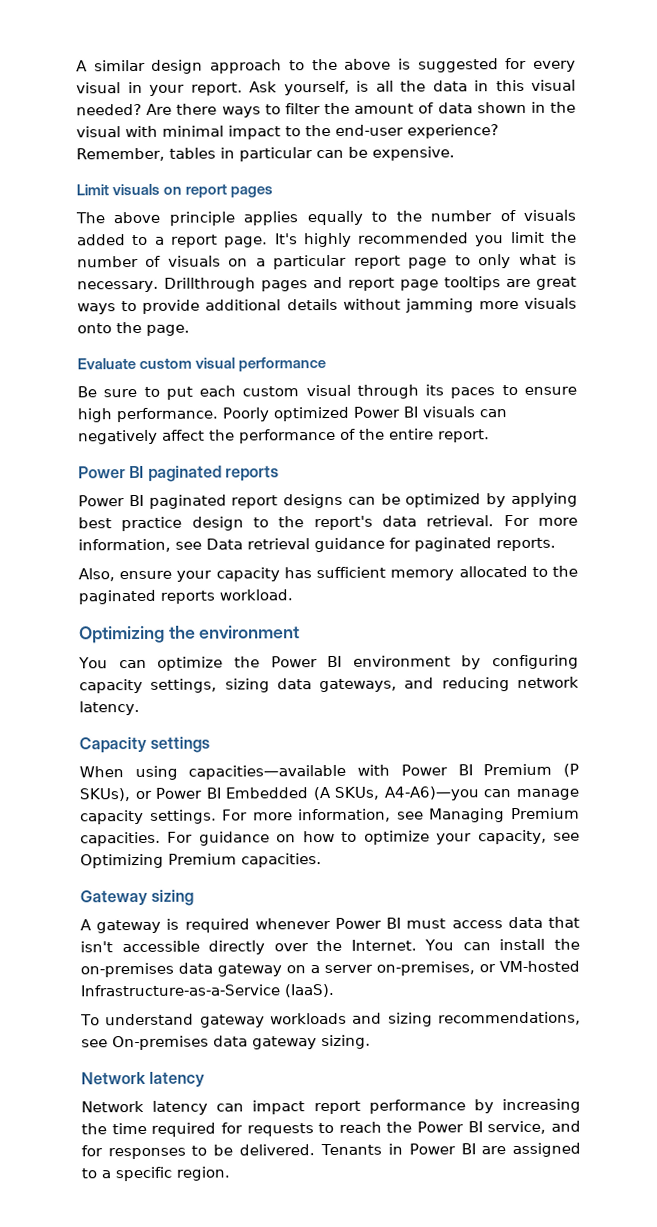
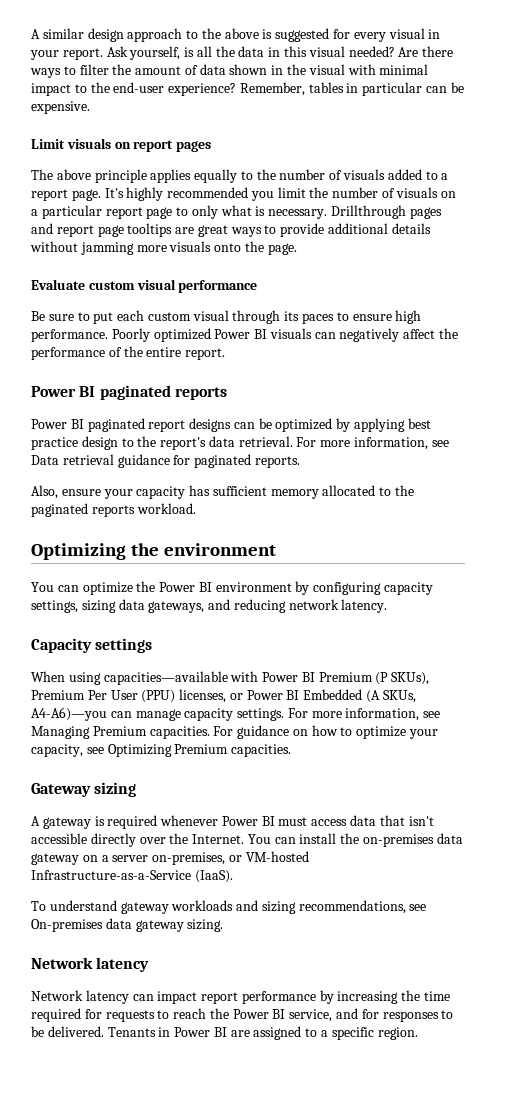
- When using capacities—available with Power BI Premium (P SKUs), or Power BI Embedded (A SKUs, A4-A6)—you can manage capacity settings.
+ When using capacities—available with Power BI Premium (P SKUs), Premium Per User (PPU) licenses, or Power BI Embedded (A SKUs, A4-A6)—you can manage capacity settings.

